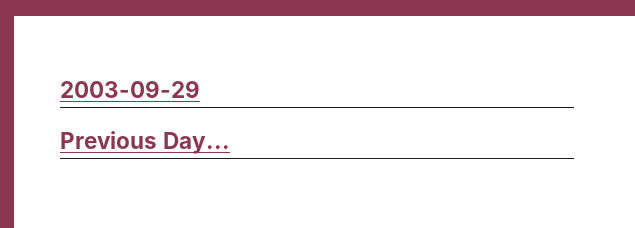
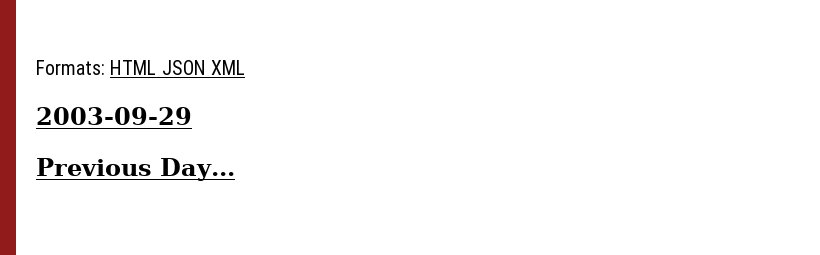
+ Formats: HTML JSON XML

